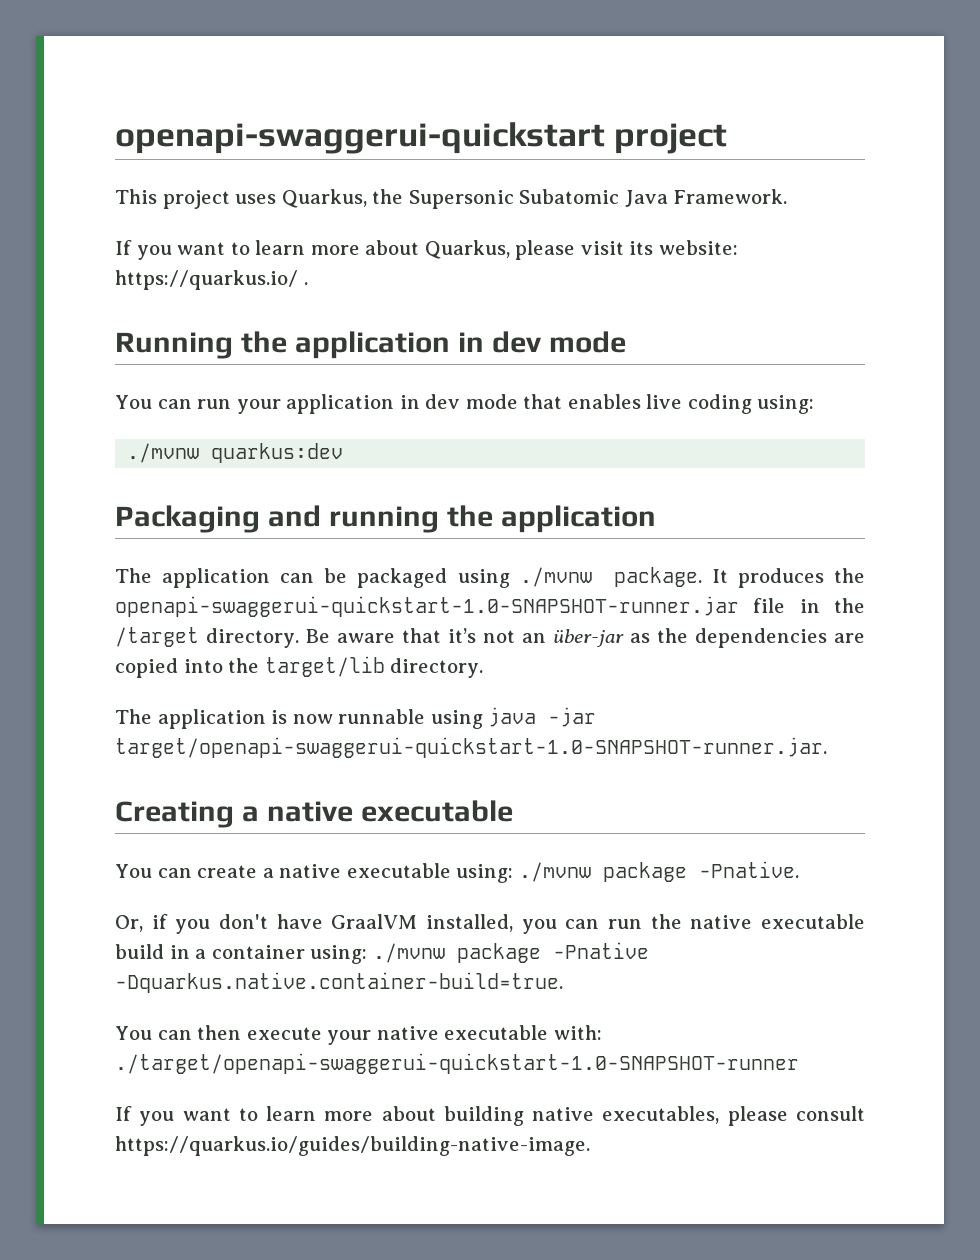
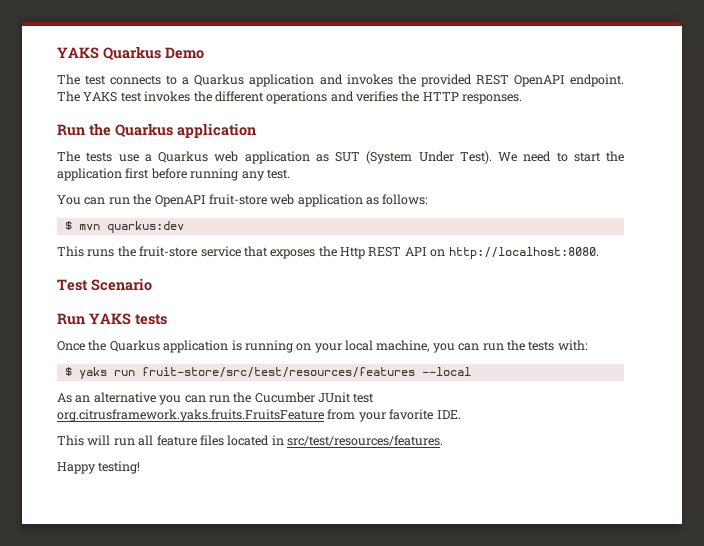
- openapi-swaggerui-quickstart project
- This project uses Quarkus, the Supersonic Subatomic Java Framework.
- If you want to learn more about Quarkus, please visit its website: https://quarkus.io/ .
- Running the application in dev mode
- You can run your application in dev mode that enables live coding using:
- ./mvnw quarkus:dev
- Packaging and running the application
- The application can be packaged using ./mvnw package. It produces the openapi-swaggerui-quickstart-1.0-SNAPSHOT-runner.jar file in the /target directory. Be aware that it’s not an über-jar as the dependencies are copied into the target/lib directory.
- The application is now runnable using java -jar target/openapi-swaggerui-quickstart-1.0-SNAPSHOT-runner.jar.
- Creating a native executable
- You can create a native executable using: ./mvnw package -Pnative.
- Or, if you don't have GraalVM installed, you can run the native executable build in a container using: ./mvnw package -Pnative -Dquarkus.native.container-build=true.
- You can then execute your native executable with: ./target/openapi-swaggerui-quickstart-1.0-SNAPSHOT-runner
- If you want to learn more about building native executables, please consult https://quarkus.io/guides/building-native-image.
+ YAKS Quarkus Demo
+ The test connects to a Quarkus application and invokes the provided REST OpenAPI endpoint. The YAKS test invokes the different operations and verifies the HTTP responses.
+ Run the Quarkus application
+ The tests use a Quarkus web application as SUT (System Under Test). We need to start the application first before running any test.
+ You can run the OpenAPI fruit-store web application as follows:
+ $ mvn quarkus:dev
+ This runs the fruit-store service that exposes the Http REST API on http://localhost:8080.
+ Test Scenario
+ Run YAKS tests
+ Once the Quarkus application is running on your local machine, you can run the tests with:
+ $ yaks run fruit-store/src/test/resources/features --local
+ As an alternative you can run the Cucumber JUnit test org.citrusframework.yaks.fruits.FruitsFeature from your favorite IDE.
+ This will run all feature files located in src/test/resources/features.
+ Happy testing!

